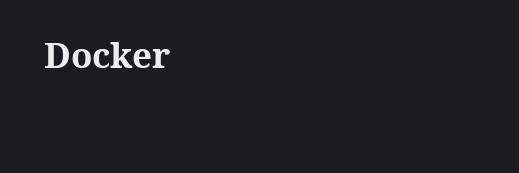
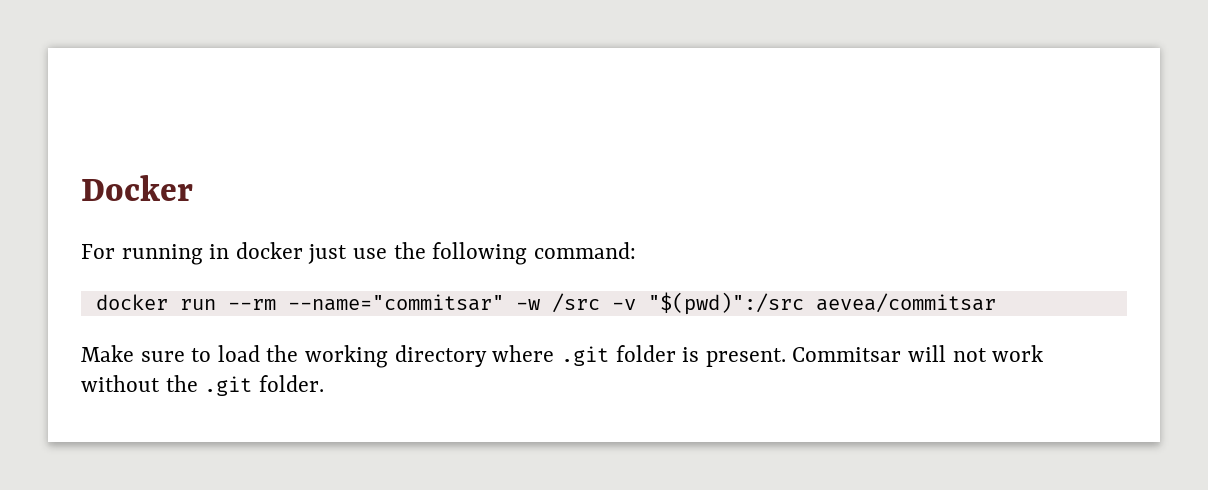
+ For running in docker just use the following command:
+ docker run --rm --name="commitsar" -w /src -v "$(pwd)":/src aevea/commitsar
+ Make sure to load the working directory where .git folder is present. Commitsar will not work without the .git folder.

